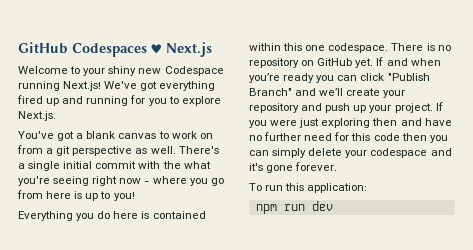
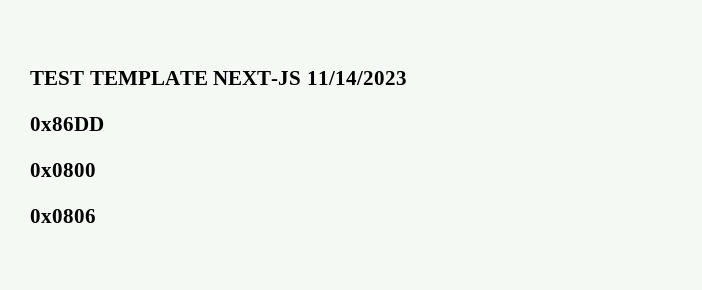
- GitHub Codespaces ♥ Next.js
- Welcome to your shiny new Codespace running Next.js! We've got everything fired up and running for you to explore Next.js.
- You've got a blank canvas to work on from a git perspective as well. There's a single initial commit with the what you're seeing right now - where you go from here is up to you!
- Everything you do here is contained within this one codespace. There is no repository on GitHub yet. If and when you’re ready you can click "Publish Branch" and we’ll create your repository and push up your project. If you were just exploring then and have no further need for this code then you can simply delete your codespace and it's gone forever.
- To run this application:
- npm run dev
+ TEST TEMPLATE NEXT-JS 11/14/2023
+ 0x86DD
+ 0x0800
+ 0x0806

